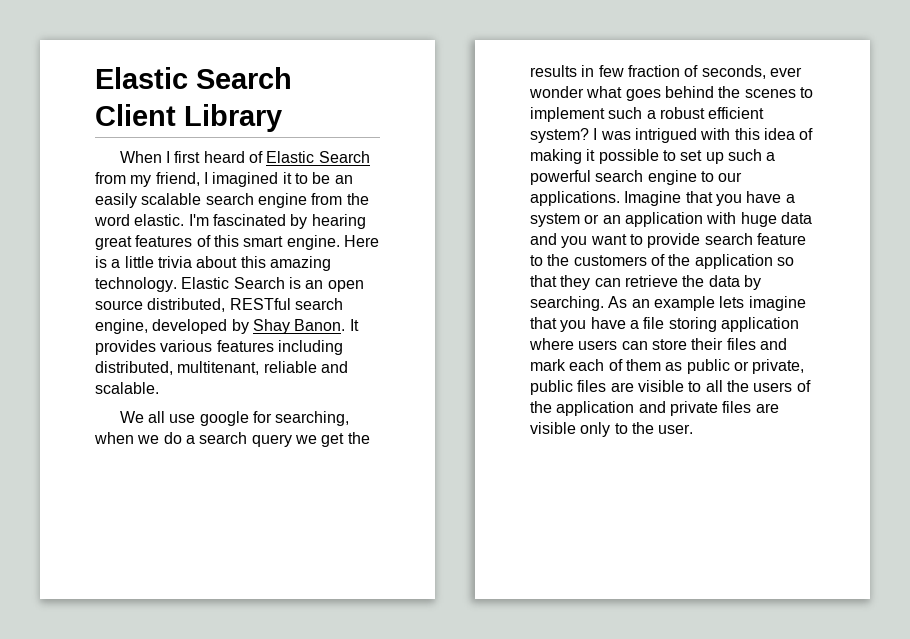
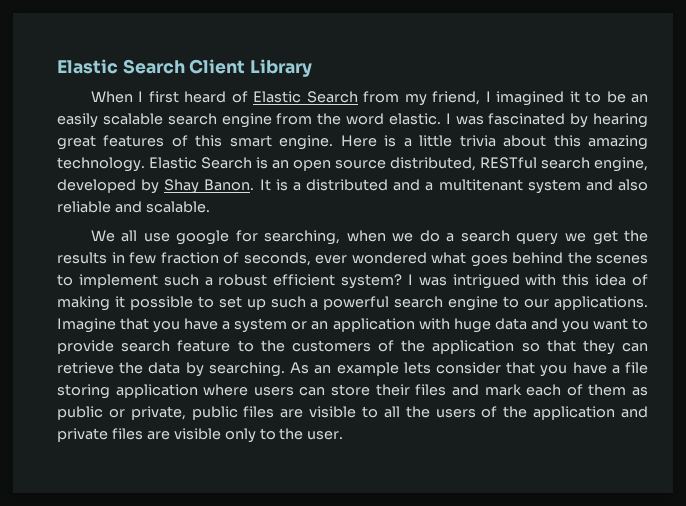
- I'm fascinated by hearing great features of this smart engine.
+ I was fascinated by hearing great features of this smart engine.
- It provides various features including distributed, multitenant, reliable and scalable.
+ It is a distributed and a multitenant system and also reliable and scalable.
- We all use google for searching, when we do a search query we get the results in few fraction of seconds, ever wonder what goes behind the scenes to implement such a robust efficient system?
+ We all use google for searching, when we do a search query we get the results in few fraction of seconds, ever wondered what goes behind the scenes to implement such a robust efficient system?
- As an example lets imagine that you have a file storing application where users can store their files and mark each of them as public or private, public files are visible to all the users of the application and private files are visible only to the user.
+ As an example lets consider that you have a file storing application where users can store their files and mark each of them as public or private, public files are visible to all the users of the application and private files are visible only to the user.

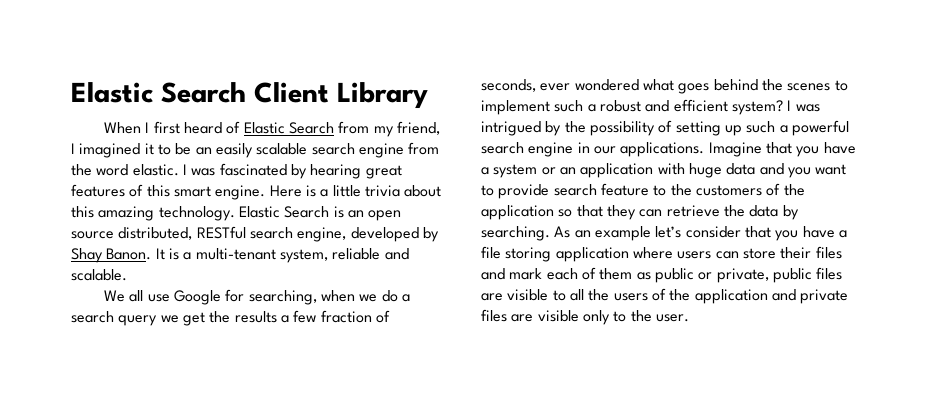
- It is a distributed and a multitenant system and also reliable and scalable.
+ It is a multi-tenant system, reliable and scalable.
- We all use google for searching, when we do a search query we get the results in few fraction of seconds, ever wondered what goes behind the scenes to implement such a robust efficient system?
+ We all use Google for searching, when we do a search query we get the results a few fraction of seconds, ever wondered what goes behind the scenes to implement such a robust and efficient system?
- I was intrigued with this idea of making it possible to set up such a powerful search engine to our applications.
+ I was intrigued by the possibility of setting up such a powerful search engine in our applications.
- As an example lets consider that you have a file storing application where users can store their files and mark each of them as public or private, public files are visible to all the users of the application and private files are visible only to the user.
+ As an example let’s consider that you have a file storing application where users can store their files and mark each of them as public or private, public files are visible to all the users of the application and private files are visible only to the user.

